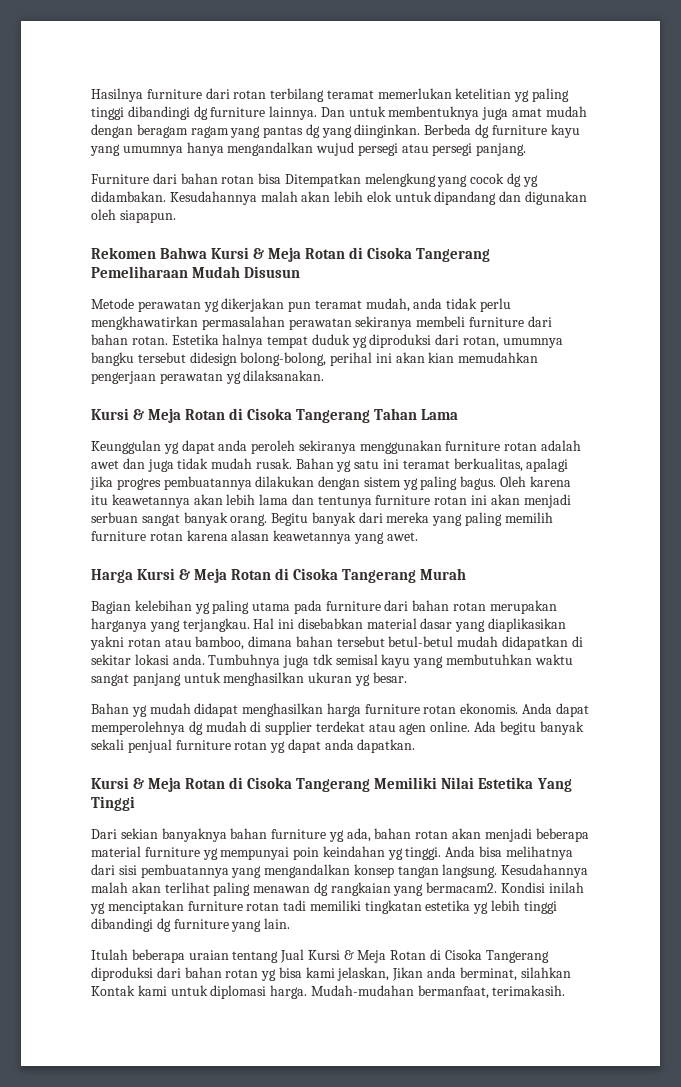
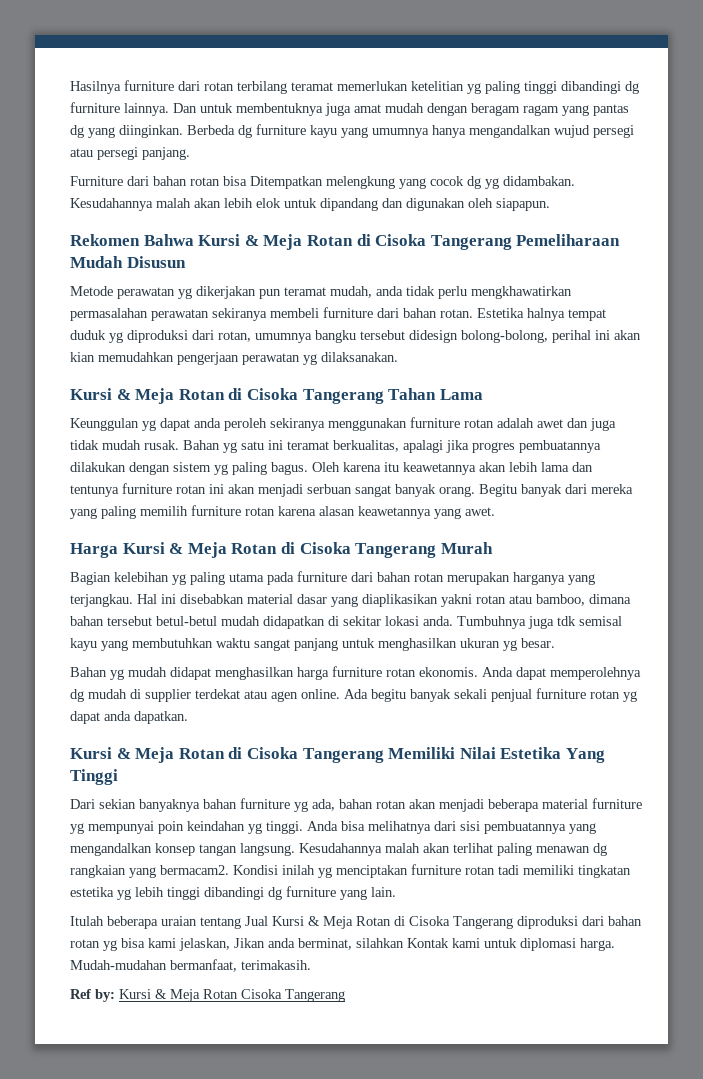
+ Ref by: Kursi & Meja Rotan Cisoka Tangerang

